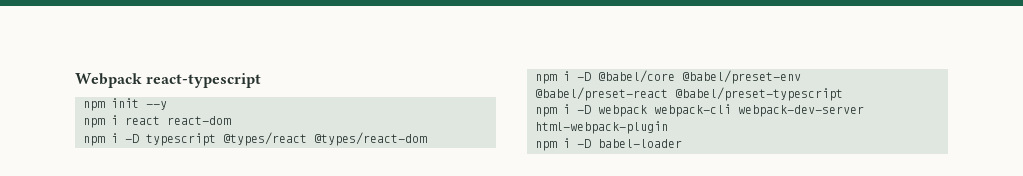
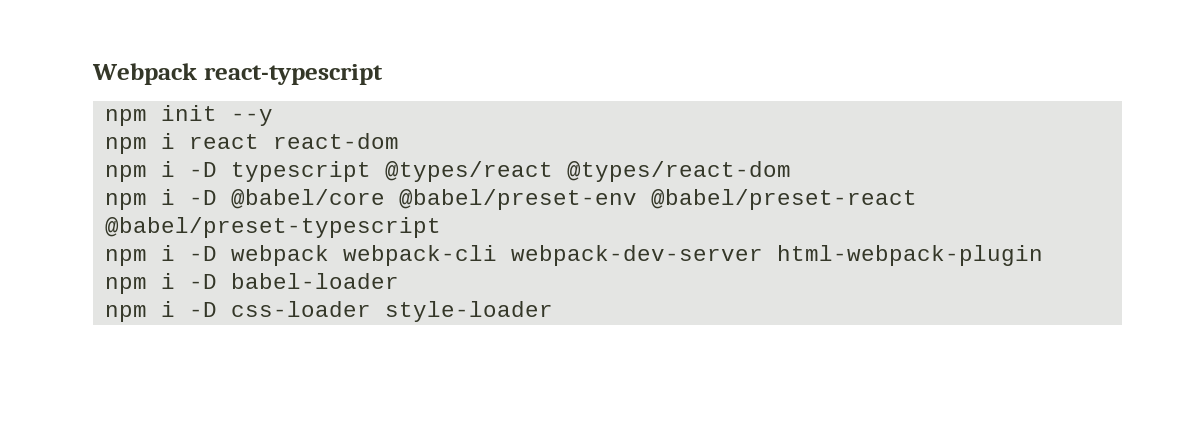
+ npm i -D css-loader style-loader

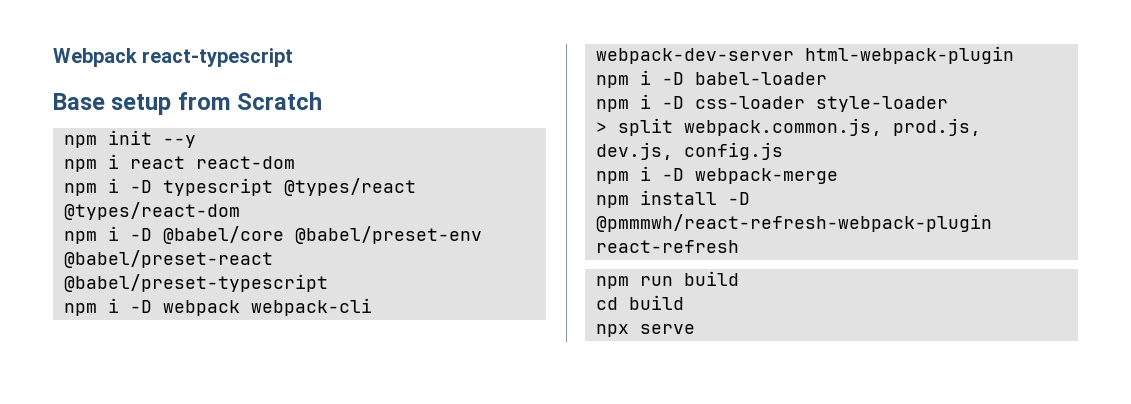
+ Base setup from Scratch
+ > split webpack.common.js, prod.js, dev.js, config.js
+ npm i -D webpack-merge
+ npm install -D @pmmmwh/react-refresh-webpack-plugin react-refresh
+ npm run build
+ cd build
+ npx serve

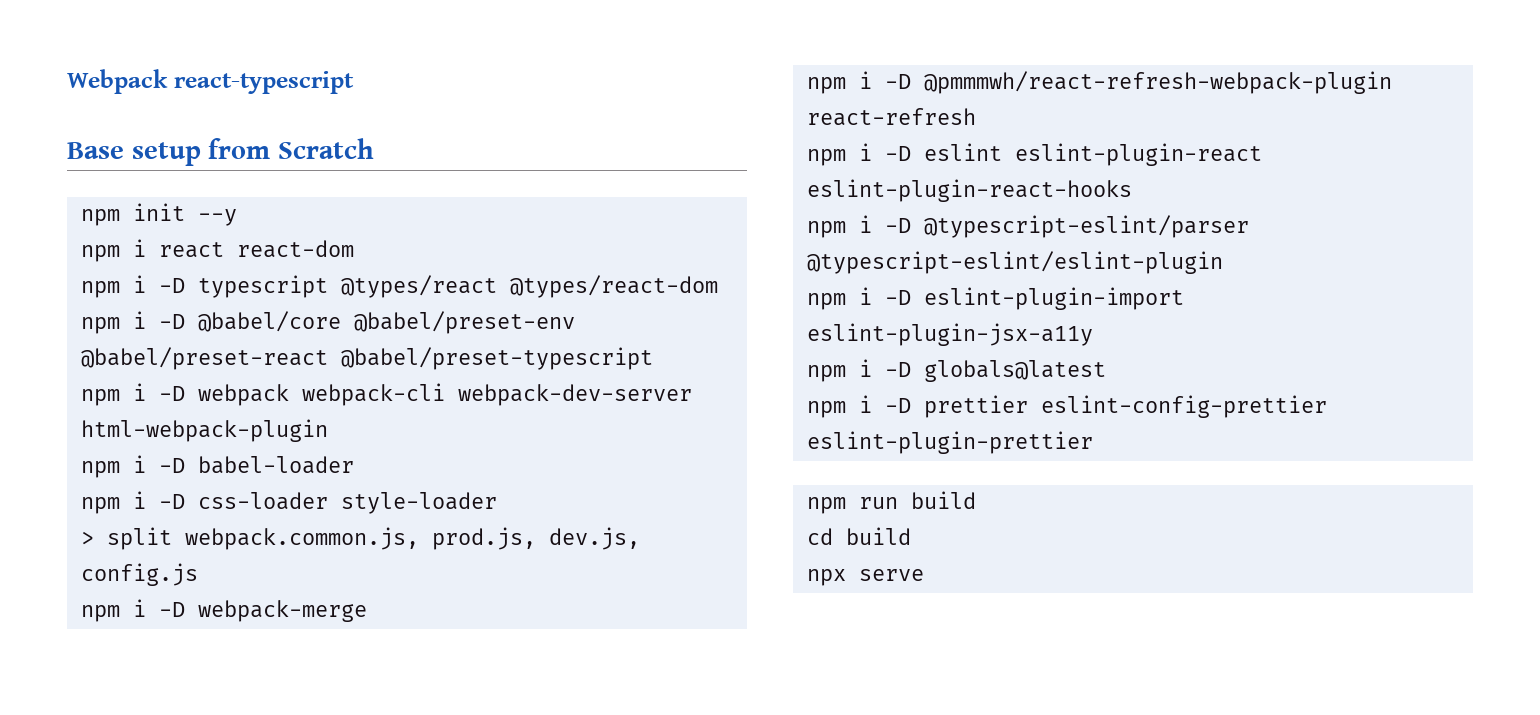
- npm install -D @pmmmwh/react-refresh-webpack-plugin react-refresh
+ npm i -D @pmmmwh/react-refresh-webpack-plugin react-refresh
+ npm i -D eslint eslint-plugin-react eslint-plugin-react-hooks
+ npm i -D @typescript-eslint/parser @typescript-eslint/eslint-plugin
+ npm i -D eslint-plugin-import eslint-plugin-jsx-a11y
+ npm i -D globals@latest
+ npm i -D prettier eslint-config-prettier eslint-plugin-prettier

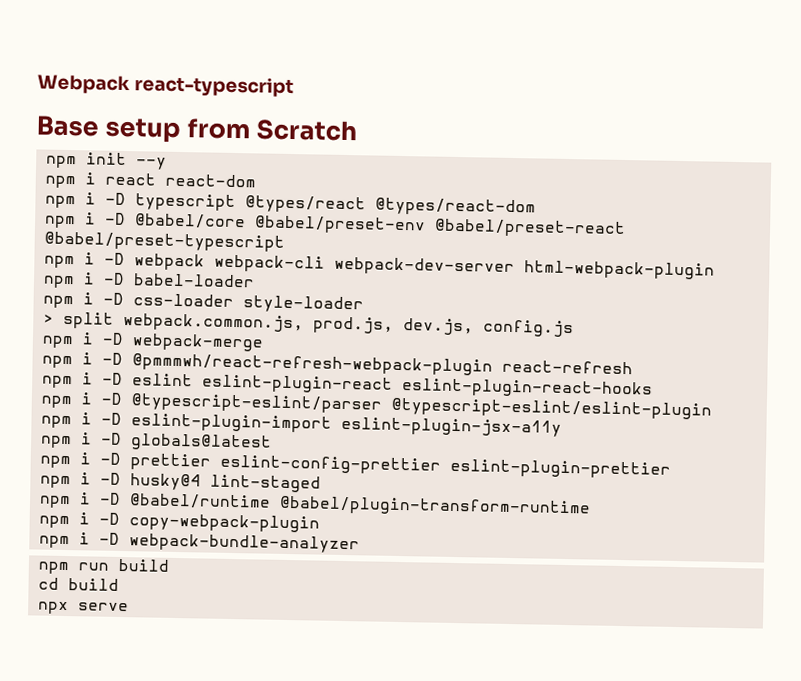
+ npm i -D husky@4 lint-staged
+ npm i -D @babel/runtime @babel/plugin-transform-runtime
+ npm i -D copy-webpack-plugin
+ npm i -D webpack-bundle-analyzer

